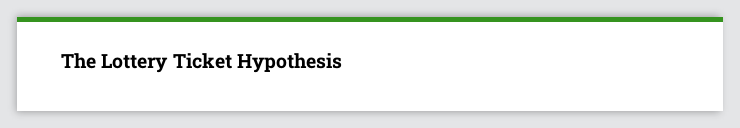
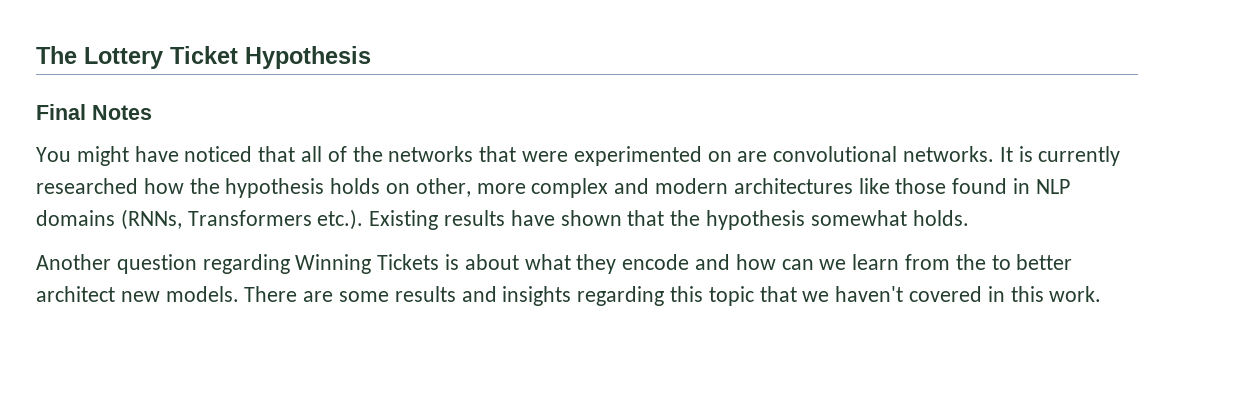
+ Final Notes
+ You might have noticed that all of the networks that were experimented on are convolutional networks. It is currently researched how the hypothesis holds on other, more complex and modern architectures like those found in NLP domains (RNNs, Transformers etc.). Existing results have shown that the hypothesis somewhat holds.
+ Another question regarding Winning Tickets is about what they encode and how can we learn from the to better architect new models. There are some results and insights regarding this topic that we haven't covered in this work.

